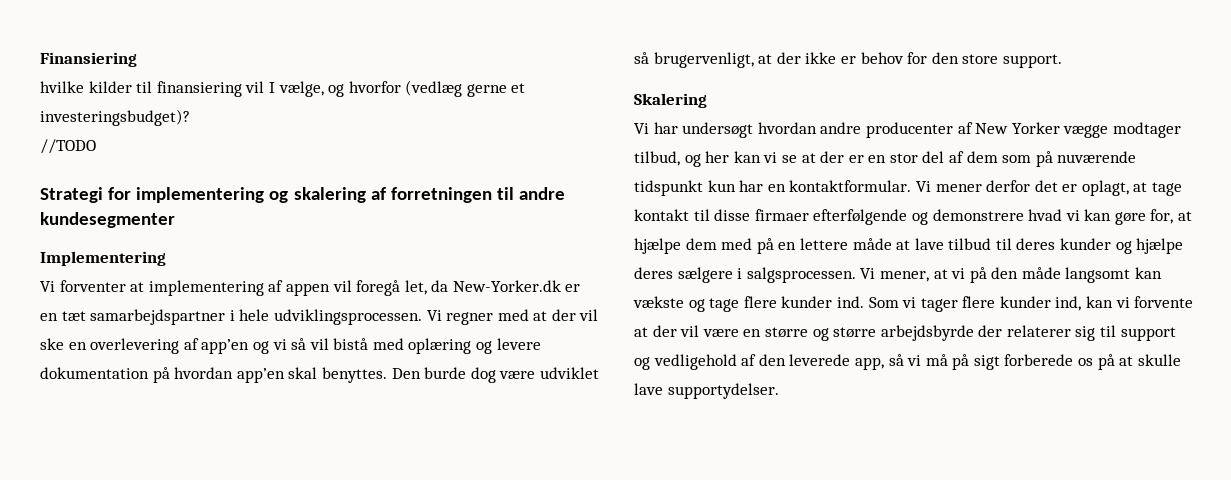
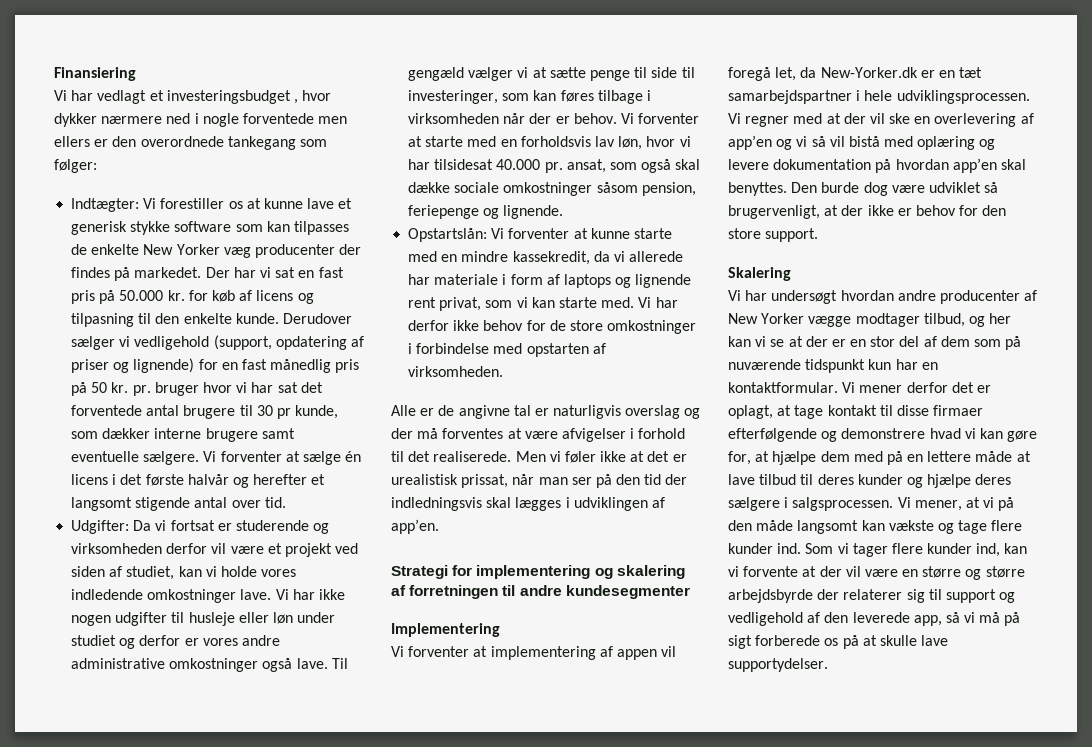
- hvilke kilder til finansiering vil I vælge, og hvorfor (vedlæg gerne et investeringsbudget)?
- //TODO
+ Vi har vedlagt et investeringsbudget , hvor dykker nærmere ned i nogle forventede men ellers er den overordnede tankegang som følger:
+ Indtægter: Vi forestiller os at kunne lave et generisk stykke software som kan tilpasses de enkelte New Yorker væg producenter der findes på markedet. Der har vi sat en fast pris på 50.000 kr. for køb af licens og tilpasning til den enkelte kunde. Derudover sælger vi vedligehold (support, opdatering af priser og lignende) for en fast månedlig pris på 50 kr. pr. bruger hvor vi har sat det forventede antal brugere til 30 pr kunde, som dækker interne brugere samt eventuelle sælgere. Vi forventer at sælge én licens i det første halvår og herefter et langsomt stigende antal over tid.
+ Udgifter: Da vi fortsat er studerende og virksomheden derfor vil være et projekt ved siden af studiet, kan vi holde vores indledende omkostninger lave. Vi har ikke nogen udgifter til husleje eller løn under studiet og derfor er vores andre administrative omkostninger også lave. Til gengæld vælger vi at sætte penge til side til investeringer, som kan føres tilbage i virksomheden når der er behov. Vi forventer at starte med en forholdsvis lav løn, hvor vi har tilsidesat 40.000 pr. ansat, som også skal dække sociale omkostninger såsom pension, feriepenge og lignende.
+ Opstartslån: Vi forventer at kunne starte med en mindre kassekredit, da vi allerede har materiale i form af laptops og lignende rent privat, som vi kan starte med. Vi har derfor ikke behov for de store omkostninger i forbindelse med opstarten af virksomheden.
+ Alle er de angivne tal er naturligvis overslag og der må forventes at være afvigelser i forhold til det realiserede. Men vi føler ikke at det er urealistisk prissat, når man ser på den tid der indledningsvis skal lægges i udviklingen af app’en.

